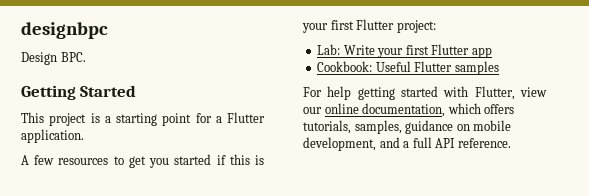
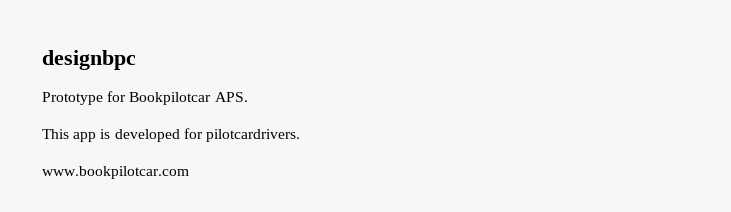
- Design BPC.
- Getting Started
- This project is a starting point for a Flutter application.
- A few resources to get you started if this is your first Flutter project:
- Lab: Write your first Flutter app
- Cookbook: Useful Flutter samples
- For help getting started with Flutter, view our online documentation, which offers tutorials, samples, guidance on mobile development, and a full API reference.
+ Prototype for Bookpilotcar APS.
+ This app is developed for pilotcardrivers.
+ www.bookpilotcar.com

